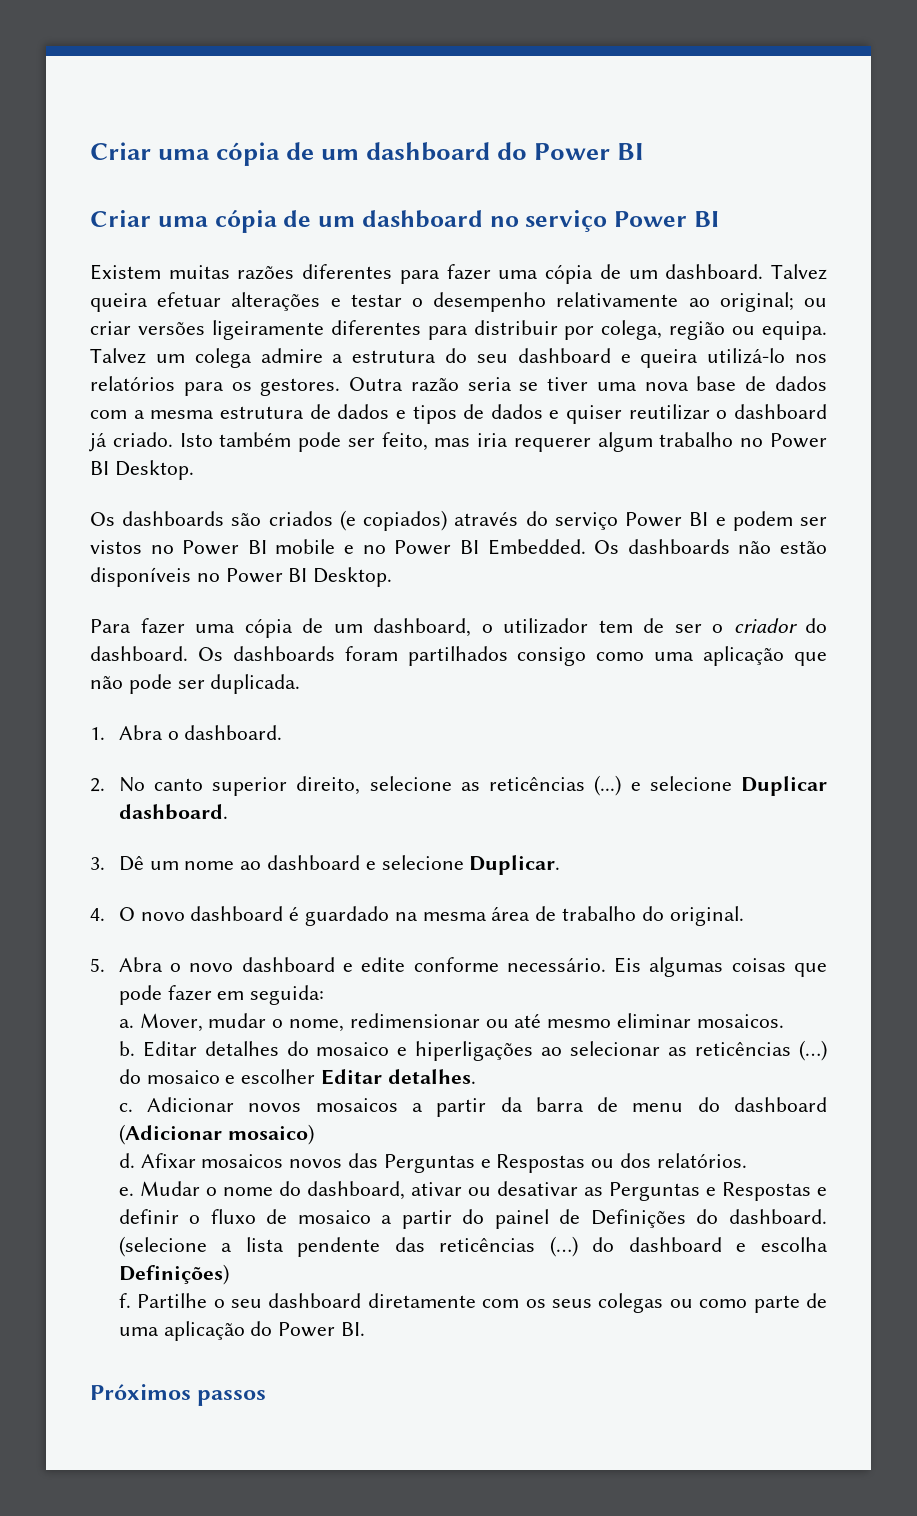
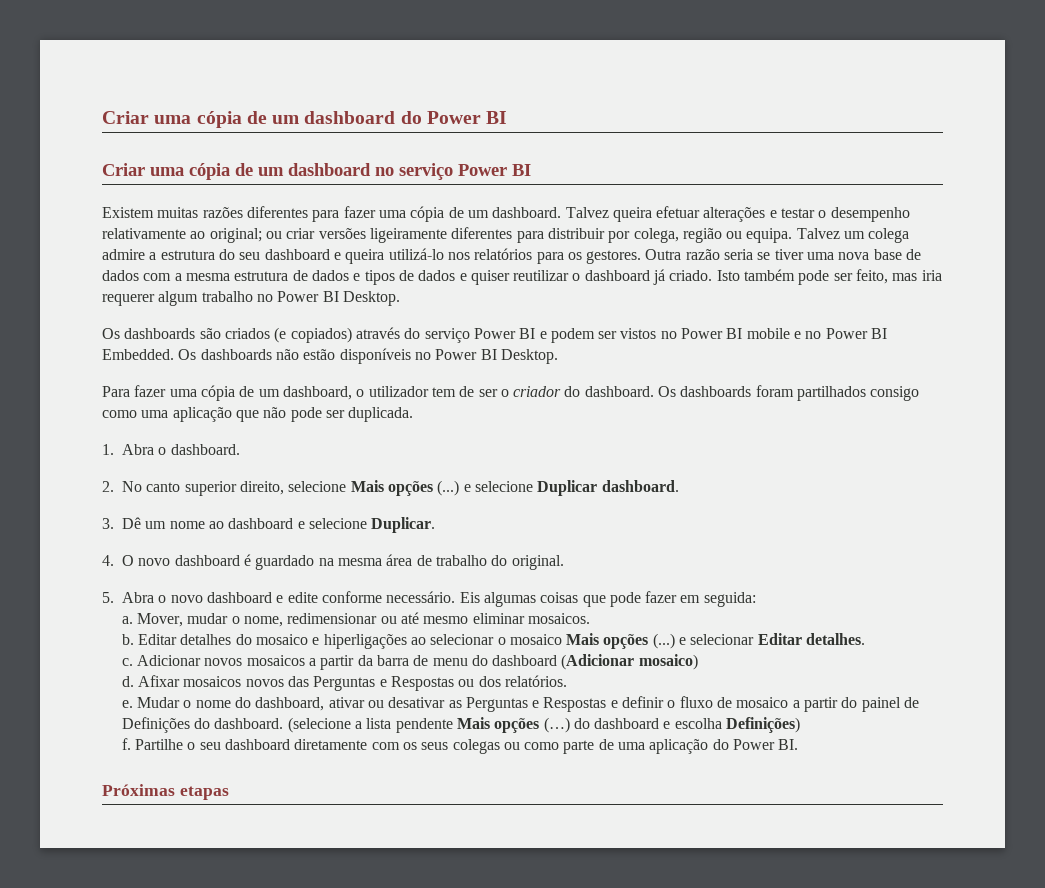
- 2. No canto superior direito, selecione as reticências (...) e selecione Duplicar dashboard.
+ 2. No canto superior direito, selecione Mais opções (...) e selecione Duplicar dashboard.
- Editar detalhes do mosaico e hiperligações ao selecionar as reticências (…) do mosaico e escolher Editar detalhes.
+ Editar detalhes do mosaico e hiperligações ao selecionar o mosaico Mais opções (...) e selecionar Editar detalhes.
- (selecione a lista pendente das reticências (…) do dashboard e escolha Definições)
+ (selecione a lista pendente Mais opções (…) do dashboard e escolha Definições)
- Próximos passos
+ Próximas etapas

